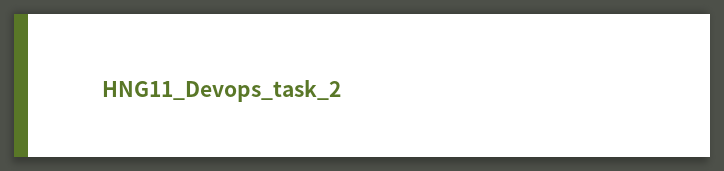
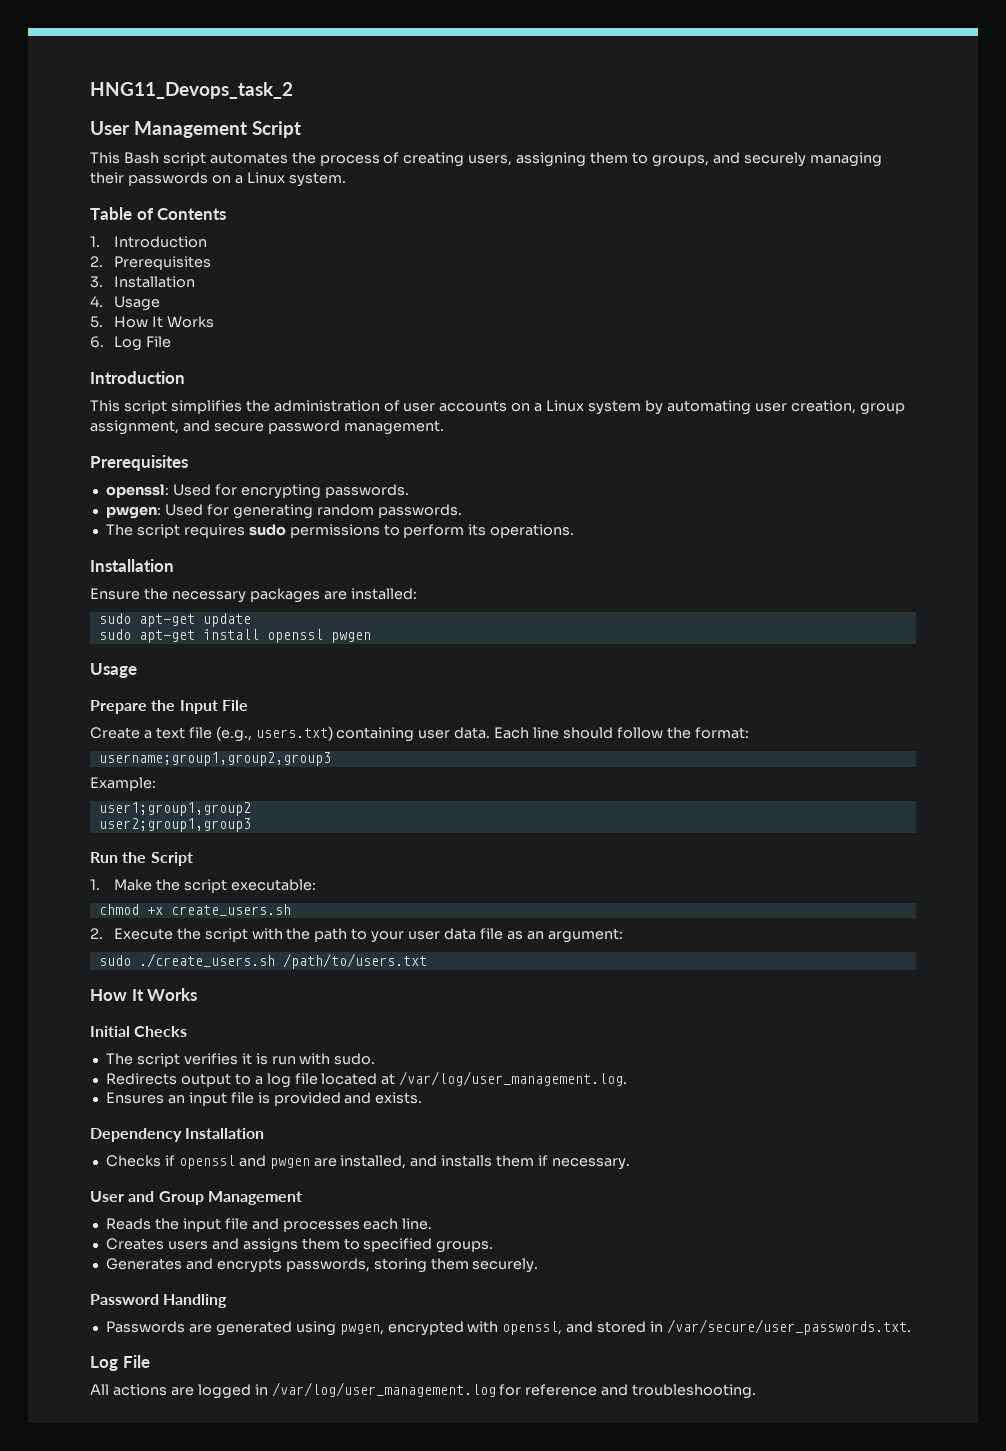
+ User Management Script
+ This Bash script automates the process of creating users, assigning them to groups, and securely managing their passwords on a Linux system.
+ Table of Contents
+ 1. Introduction
+ 2. Prerequisites
+ 3. Installation
+ 4. Usage
+ 5. How It Works
+ 6. Log File
+ Introduction
+ This script simplifies the administration of user accounts on a Linux system by automating user creation, group assignment, and secure password management.
+ Prerequisites
+ openssl: Used for encrypting passwords.
+ pwgen: Used for generating random passwords.
+ The script requires sudo permissions to perform its operations.
+ Installation
+ Ensure the necessary packages are installed:
+ sudo apt-get update
+ sudo apt-get install openssl pwgen
+ Usage
+ Prepare the Input File
+ Create a text file (e.g., users.txt) containing user data. Each line should follow the format:
+ username;group1,group2,group3
+ Example:
+ user1;group1,group2
+ user2;group1,group3
+ Run the Script
+ 1. Make the script executable:
+ chmod +x create_users.sh
+ 2. Execute the script with the path to your user data file as an argument:
+ sudo ./create_users.sh /path/to/users.txt
+ How It Works
+ Initial Checks
+ The script verifies it is run with sudo.
+ Redirects output to a log file located at /var/log/user_management.log.
+ Ensures an input file is provided and exists.
+ Dependency Installation
+ Checks if openssl and pwgen are installed, and installs them if necessary.
+ User and Group Management
+ Reads the input file and processes each line.
+ Creates users and assigns them to specified groups.
+ Generates and encrypts passwords, storing them securely.
+ Password Handling
+ Passwords are generated using pwgen, encrypted with openssl, and stored in /var/secure/user_passwords.txt.
+ Log File
+ All actions are logged in /var/log/user_management.log for reference and troubleshooting.

